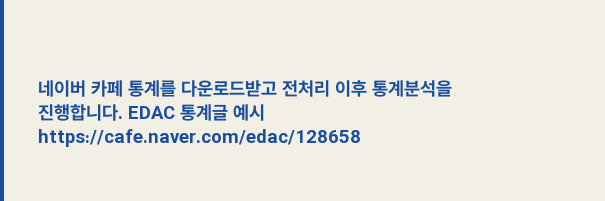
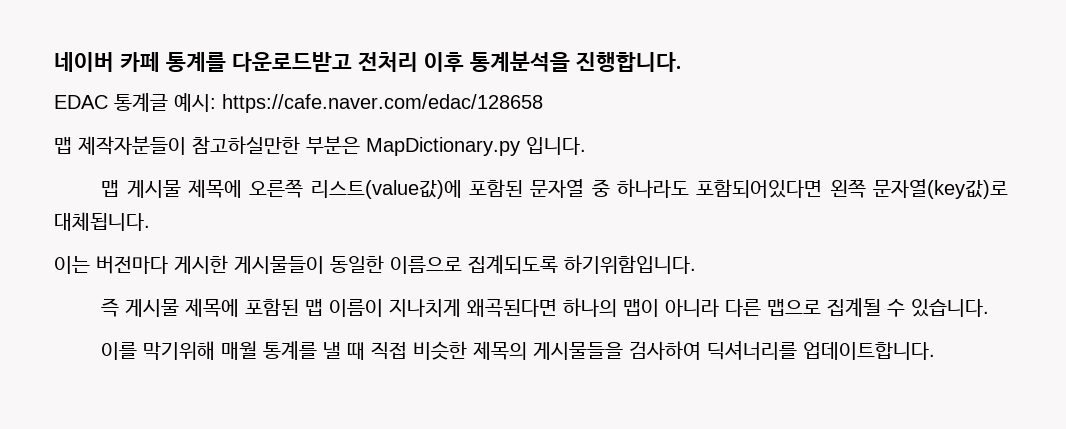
- 네이버 카페 통계를 다운로드받고 전처리 이후 통계분석을 진행합니다. EDAC 통계글 예시 https://cafe.naver.com/edac/128658
+ 네이버 카페 통계를 다운로드받고 전처리 이후 통계분석을 진행합니다.
+ EDAC 통계글 예시: https://cafe.naver.com/edac/128658
+ 맵 제작자분들이 참고하실만한 부분은 MapDictionary.py 입니다.
+ 맵 게시물 제목에 오른쪽 리스트(value값)에 포함된 문자열 중 하나라도 포함되어있다면 왼쪽 문자열(key값)로 대체됩니다.
+ 이는 버전마다 게시한 게시물들이 동일한 이름으로 집계되도록 하기위함입니다.
+ 즉 게시물 제목에 포함된 맵 이름이 지나치게 왜곡된다면 하나의 맵이 아니라 다른 맵으로 집계될 수 있습니다.
+ 이를 막기위해 매월 통계를 낼 때 직접 비슷한 제목의 게시물들을 검사하여 딕셔너리를 업데이트합니다.

